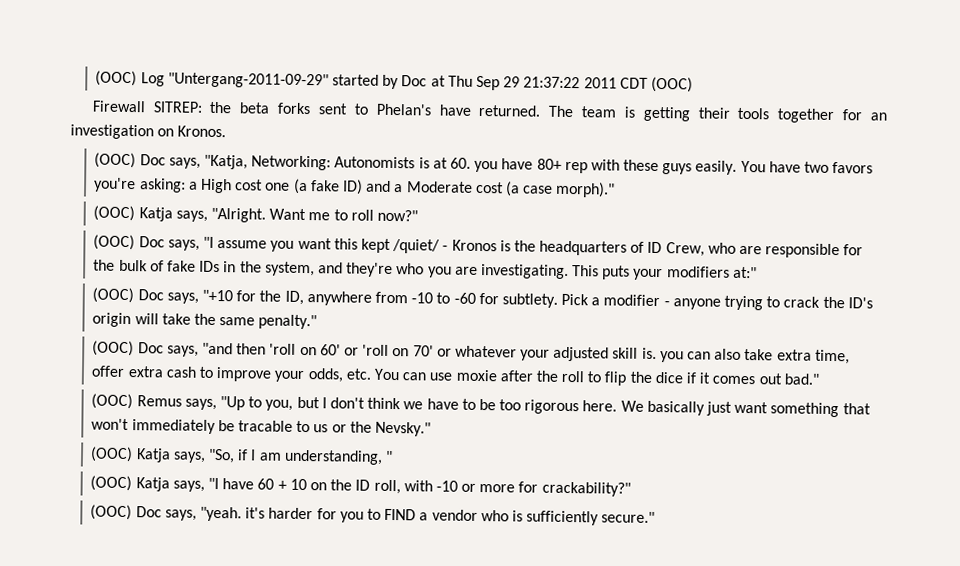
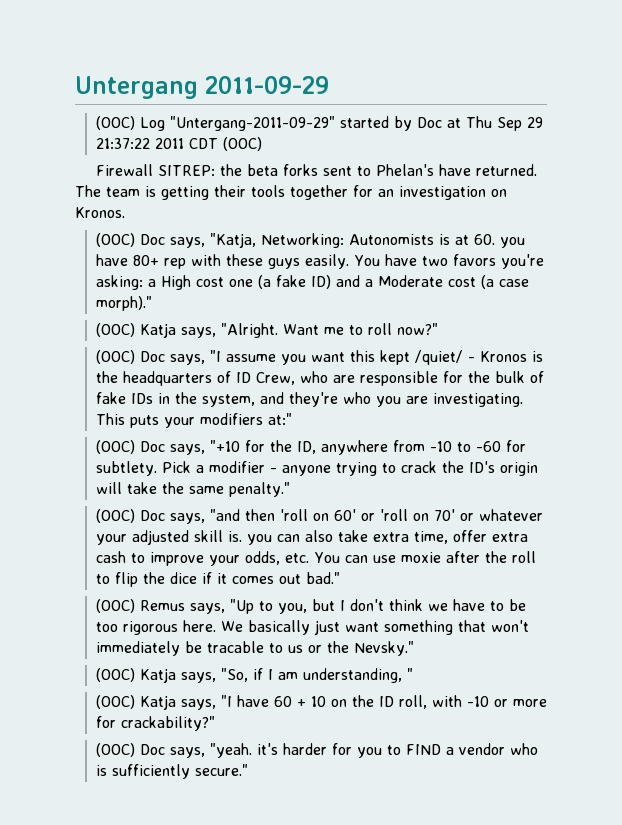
+ Untergang 2011-09-29

